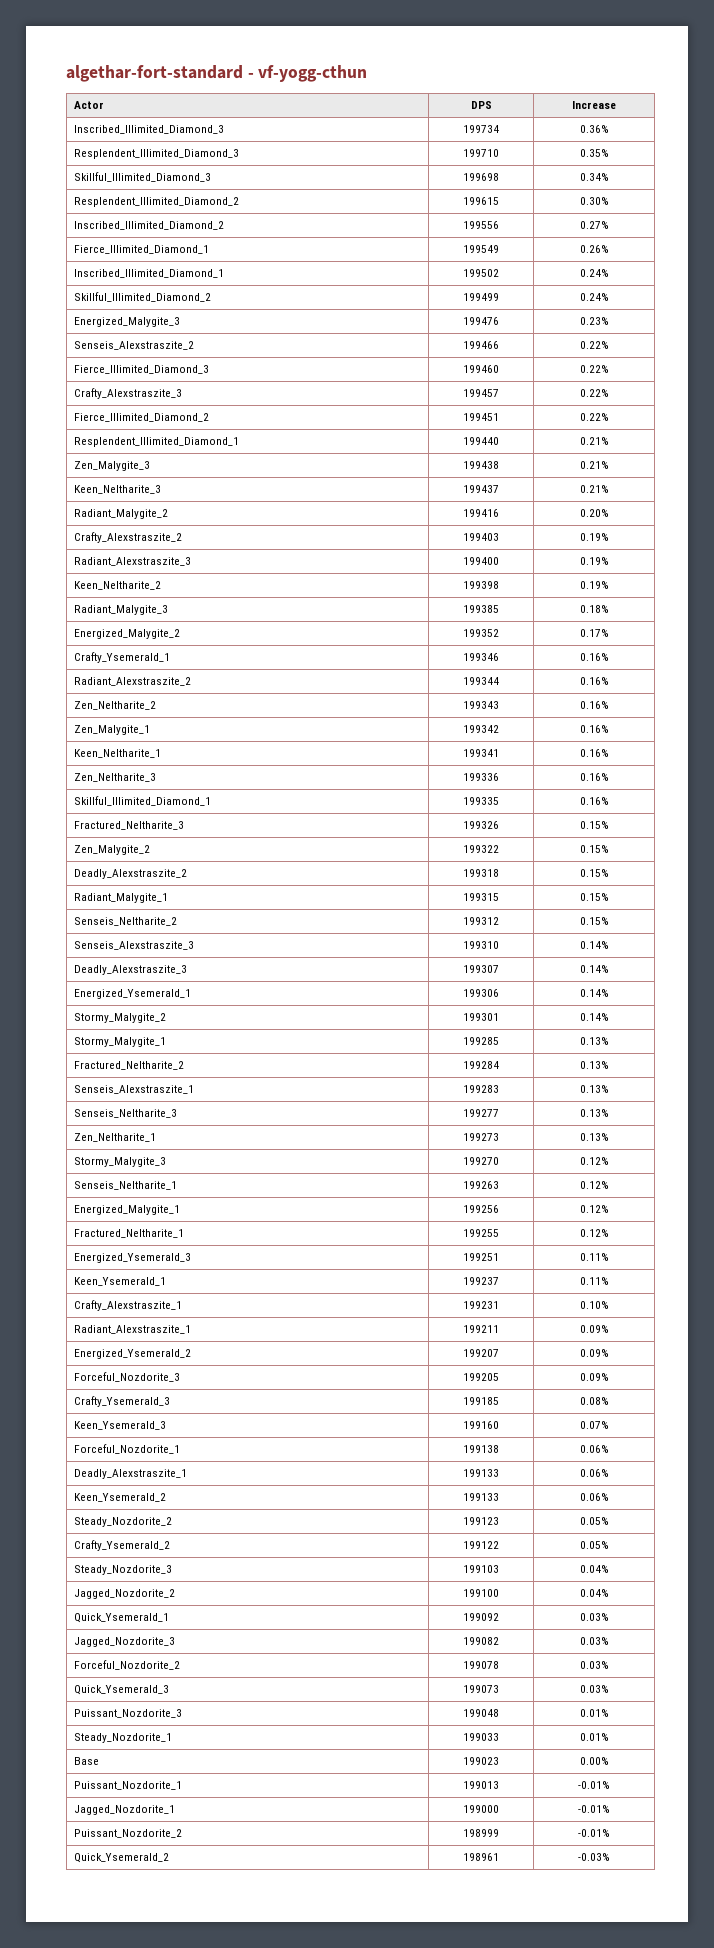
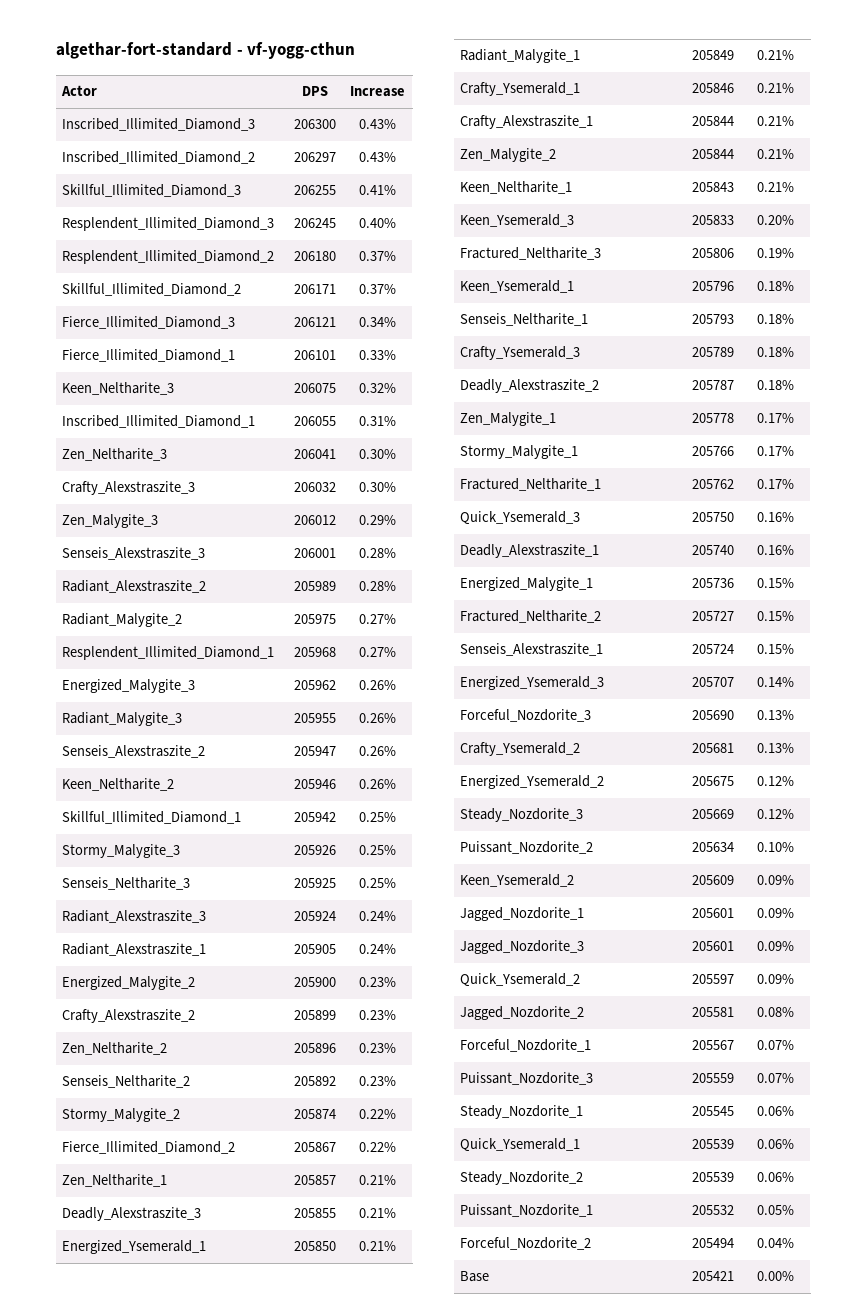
- Inscribed_Illimited_Diamond_3 | 199734 | 0.36%
- Resplendent_Illimited_Diamond_3 | 199710 | 0.35%
- Skillful_Illimited_Diamond_3 | 199698 | 0.34%
- Resplendent_Illimited_Diamond_2 | 199615 | 0.30%
- Inscribed_Illimited_Diamond_2 | 199556 | 0.27%
- Fierce_Illimited_Diamond_1 | 199549 | 0.26%
- Inscribed_Illimited_Diamond_1 | 199502 | 0.24%
- Skillful_Illimited_Diamond_2 | 199499 | 0.24%
- Energized_Malygite_3 | 199476 | 0.23%
- Senseis_Alexstraszite_2 | 199466 | 0.22%
- Fierce_Illimited_Diamond_3 | 199460 | 0.22%
- Crafty_Alexstraszite_3 | 199457 | 0.22%
+ Inscribed_Illimited_Diamond_3 | 206300 | 0.43%
+ Inscribed_Illimited_Diamond_2 | 206297 | 0.43%
+ Skillful_Illimited_Diamond_3 | 206255 | 0.41%
+ Resplendent_Illimited_Diamond_3 | 206245 | 0.40%
+ Resplendent_Illimited_Diamond_2 | 206180 | 0.37%
+ Skillful_Illimited_Diamond_2 | 206171 | 0.37%
+ Fierce_Illimited_Diamond_3 | 206121 | 0.34%
+ Fierce_Illimited_Diamond_1 | 206101 | 0.33%
+ Keen_Neltharite_3 | 206075 | 0.32%
+ Inscribed_Illimited_Diamond_1 | 206055 | 0.31%
+ Zen_Neltharite_3 | 206041 | 0.30%
+ Crafty_Alexstraszite_3 | 206032 | 0.30%
+ Zen_Malygite_3 | 206012 | 0.29%
+ Senseis_Alexstraszite_3 | 206001 | 0.28%
+ Radiant_Alexstraszite_2 | 205989 | 0.28%
+ Radiant_Malygite_2 | 205975 | 0.27%
+ Resplendent_Illimited_Diamond_1 | 205968 | 0.27%
+ Energized_Malygite_3 | 205962 | 0.26%
+ Radiant_Malygite_3 | 205955 | 0.26%
+ Senseis_Alexstraszite_2 | 205947 | 0.26%
+ Keen_Neltharite_2 | 205946 | 0.26%
+ Skillful_Illimited_Diamond_1 | 205942 | 0.25%
+ Stormy_Malygite_3 | 205926 | 0.25%
+ Senseis_Neltharite_3 | 205925 | 0.25%
+ Radiant_Alexstraszite_3 | 205924 | 0.24%
+ Radiant_Alexstraszite_1 | 205905 | 0.24%
+ Energized_Malygite_2 | 205900 | 0.23%
+ Crafty_Alexstraszite_2 | 205899 | 0.23%
+ Zen_Neltharite_2 | 205896 | 0.23%
+ Senseis_Neltharite_2 | 205892 | 0.23%
+ Stormy_Malygite_2 | 205874 | 0.22%
- Fierce_Illimited_Diamond_2 | 199451 | 0.22%
- Resplendent_Illimited_Diamond_1 | 199440 | 0.21%
- Zen_Malygite_3 | 199438 | 0.21%
- Keen_Neltharite_3 | 199437 | 0.21%
- Radiant_Malygite_2 | 199416 | 0.20%
+ Fierce_Illimited_Diamond_2 | 205867 | 0.22%
+ Zen_Neltharite_1 | 205857 | 0.21%
+ Deadly_Alexstraszite_3 | 205855 | 0.21%
+ Energized_Ysemerald_1 | 205850 | 0.21%
+ Radiant_Malygite_1 | 205849 | 0.21%
+ Crafty_Ysemerald_1 | 205846 | 0.21%
+ Crafty_Alexstraszite_1 | 205844 | 0.21%
+ Zen_Malygite_2 | 205844 | 0.21%
+ Keen_Neltharite_1 | 205843 | 0.21%
+ Keen_Ysemerald_3 | 205833 | 0.20%
- Crafty_Alexstraszite_2 | 199403 | 0.19%
- Radiant_Alexstraszite_3 | 199400 | 0.19%
- Keen_Neltharite_2 | 199398 | 0.19%
- Radiant_Malygite_3 | 199385 | 0.18%
- Energized_Malygite_2 | 199352 | 0.17%
- Crafty_Ysemerald_1 | 199346 | 0.16%
- Radiant_Alexstraszite_2 | 199344 | 0.16%
- Zen_Neltharite_2 | 199343 | 0.16%
- Zen_Malygite_1 | 199342 | 0.16%
- Keen_Neltharite_1 | 199341 | 0.16%
- Zen_Neltharite_3 | 199336 | 0.16%
- Skillful_Illimited_Diamond_1 | 199335 | 0.16%
- Fractured_Neltharite_3 | 199326 | 0.15%
- Zen_Malygite_2 | 199322 | 0.15%
- Deadly_Alexstraszite_2 | 199318 | 0.15%
- Radiant_Malygite_1 | 199315 | 0.15%
- Senseis_Neltharite_2 | 199312 | 0.15%
- Senseis_Alexstraszite_3 | 199310 | 0.14%
- Deadly_Alexstraszite_3 | 199307 | 0.14%
- Energized_Ysemerald_1 | 199306 | 0.14%
- Stormy_Malygite_2 | 199301 | 0.14%
- Stormy_Malygite_1 | 199285 | 0.13%
- Fractured_Neltharite_2 | 199284 | 0.13%
- Senseis_Alexstraszite_1 | 199283 | 0.13%
- Senseis_Neltharite_3 | 199277 | 0.13%
- Zen_Neltharite_1 | 199273 | 0.13%
- Stormy_Malygite_3 | 199270 | 0.12%
- Senseis_Neltharite_1 | 199263 | 0.12%
- Energized_Malygite_1 | 199256 | 0.12%
- Fractured_Neltharite_1 | 199255 | 0.12%
- Energized_Ysemerald_3 | 199251 | 0.11%
- Keen_Ysemerald_1 | 199237 | 0.11%
- Crafty_Alexstraszite_1 | 199231 | 0.10%
+ Fractured_Neltharite_3 | 205806 | 0.19%
+ Keen_Ysemerald_1 | 205796 | 0.18%
+ Senseis_Neltharite_1 | 205793 | 0.18%
+ Crafty_Ysemerald_3 | 205789 | 0.18%
+ Deadly_Alexstraszite_2 | 205787 | 0.18%
+ Zen_Malygite_1 | 205778 | 0.17%
+ Stormy_Malygite_1 | 205766 | 0.17%
+ Fractured_Neltharite_1 | 205762 | 0.17%
+ Quick_Ysemerald_3 | 205750 | 0.16%
+ Deadly_Alexstraszite_1 | 205740 | 0.16%
+ Energized_Malygite_1 | 205736 | 0.15%
+ Fractured_Neltharite_2 | 205727 | 0.15%
+ Senseis_Alexstraszite_1 | 205724 | 0.15%
+ Energized_Ysemerald_3 | 205707 | 0.14%
+ Forceful_Nozdorite_3 | 205690 | 0.13%
+ Crafty_Ysemerald_2 | 205681 | 0.13%
+ Energized_Ysemerald_2 | 205675 | 0.12%
+ Steady_Nozdorite_3 | 205669 | 0.12%
+ Puissant_Nozdorite_2 | 205634 | 0.10%
- Radiant_Alexstraszite_1 | 199211 | 0.09%
- Energized_Ysemerald_2 | 199207 | 0.09%
- Forceful_Nozdorite_3 | 199205 | 0.09%
- Crafty_Ysemerald_3 | 199185 | 0.08%
+ Keen_Ysemerald_2 | 205609 | 0.09%
+ Jagged_Nozdorite_1 | 205601 | 0.09%
+ Jagged_Nozdorite_3 | 205601 | 0.09%
+ Quick_Ysemerald_2 | 205597 | 0.09%
+ Jagged_Nozdorite_2 | 205581 | 0.08%
- Keen_Ysemerald_3 | 199160 | 0.07%
- Forceful_Nozdorite_1 | 199138 | 0.06%
- Deadly_Alexstraszite_1 | 199133 | 0.06%
- Keen_Ysemerald_2 | 199133 | 0.06%
- Steady_Nozdorite_2 | 199123 | 0.05%
- Crafty_Ysemerald_2 | 199122 | 0.05%
- Steady_Nozdorite_3 | 199103 | 0.04%
- Jagged_Nozdorite_2 | 199100 | 0.04%
- Quick_Ysemerald_1 | 199092 | 0.03%
- Jagged_Nozdorite_3 | 199082 | 0.03%
- Forceful_Nozdorite_2 | 199078 | 0.03%
- Quick_Ysemerald_3 | 199073 | 0.03%
- Puissant_Nozdorite_3 | 199048 | 0.01%
- Steady_Nozdorite_1 | 199033 | 0.01%
+ Forceful_Nozdorite_1 | 205567 | 0.07%
+ Puissant_Nozdorite_3 | 205559 | 0.07%
+ Steady_Nozdorite_1 | 205545 | 0.06%
+ Quick_Ysemerald_1 | 205539 | 0.06%
+ Steady_Nozdorite_2 | 205539 | 0.06%
+ Puissant_Nozdorite_1 | 205532 | 0.05%
+ Forceful_Nozdorite_2 | 205494 | 0.04%
- Base | 199023 | 0.00%
+ Base | 205421 | 0.00%
- Puissant_Nozdorite_1 | 199013 | -0.01%
- Jagged_Nozdorite_1 | 199000 | -0.01%
- Puissant_Nozdorite_2 | 198999 | -0.01%
- Quick_Ysemerald_2 | 198961 | -0.03%

